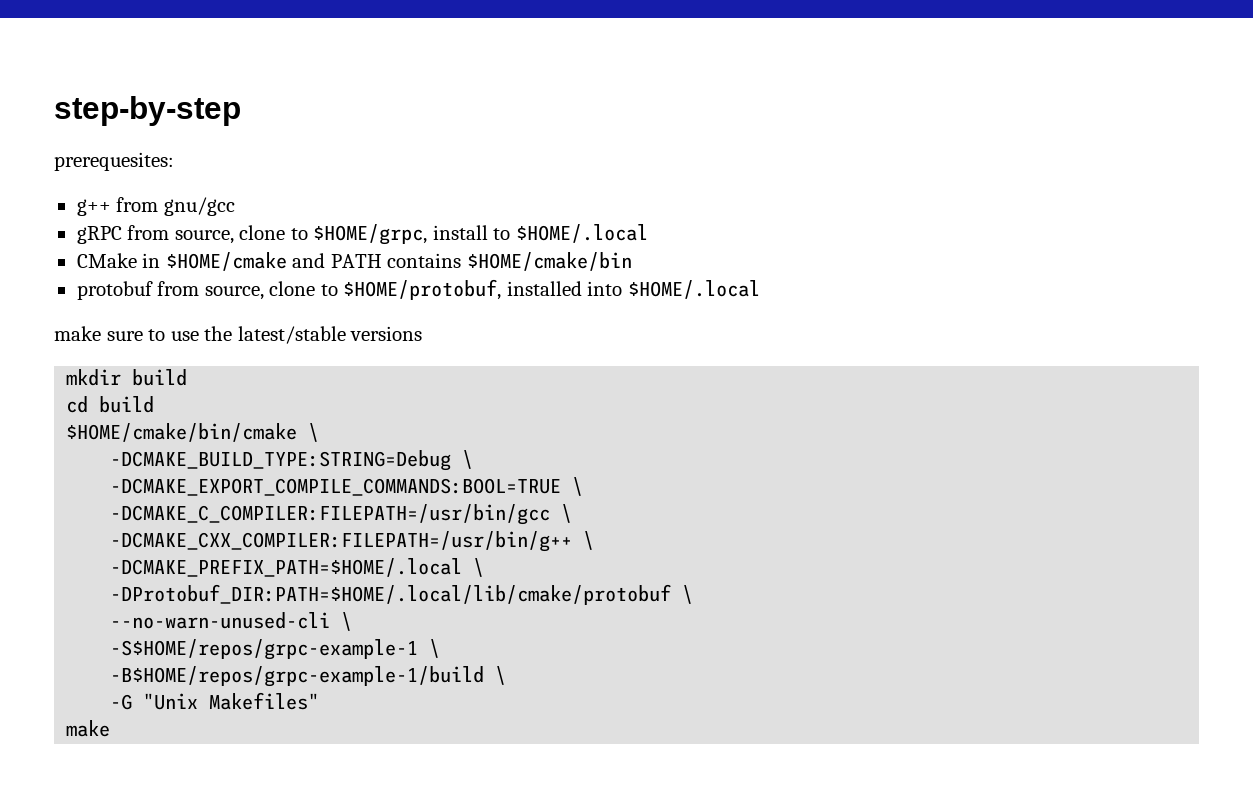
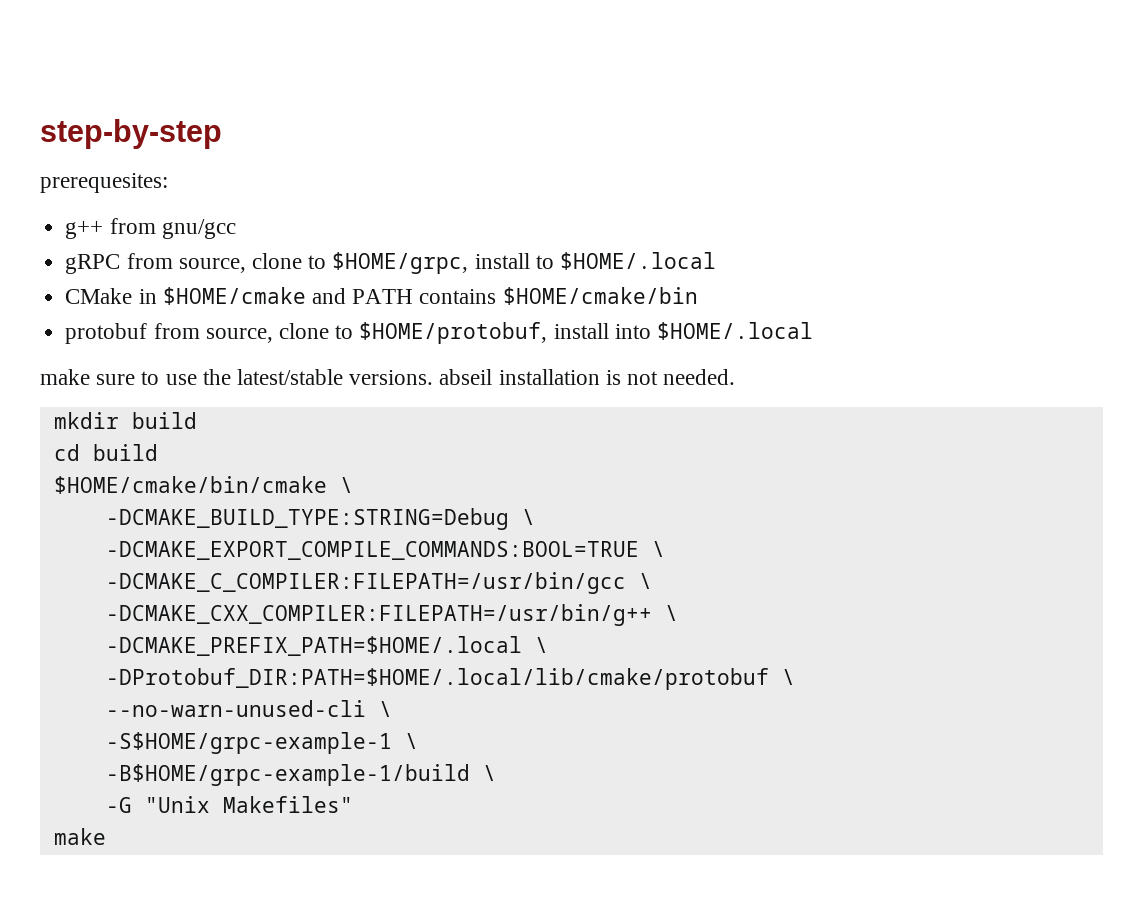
- protobuf from source, clone to $HOME/protobuf, installed into $HOME/.local
+ protobuf from source, clone to $HOME/protobuf, install into $HOME/.local
- make sure to use the latest/stable versions
+ make sure to use the latest/stable versions. abseil installation is not needed.
- -S$HOME/repos/grpc-example-1 \
- -B$HOME/repos/grpc-example-1/build \
+ -S$HOME/grpc-example-1 \
+ -B$HOME/grpc-example-1/build \

